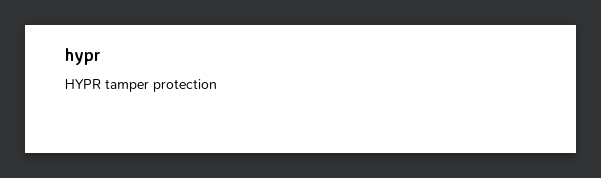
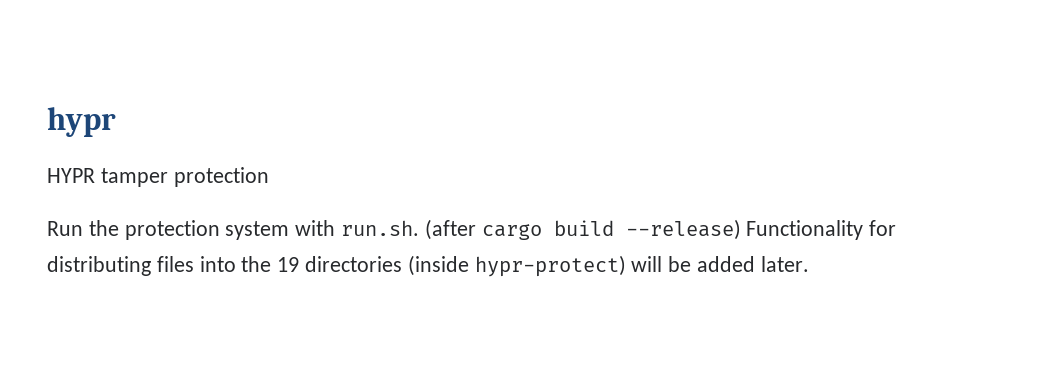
+ Run the protection system with run.sh. (after cargo build --release) Functionality for distributing files into the 19 directories (inside hypr-protect) will be added later.

